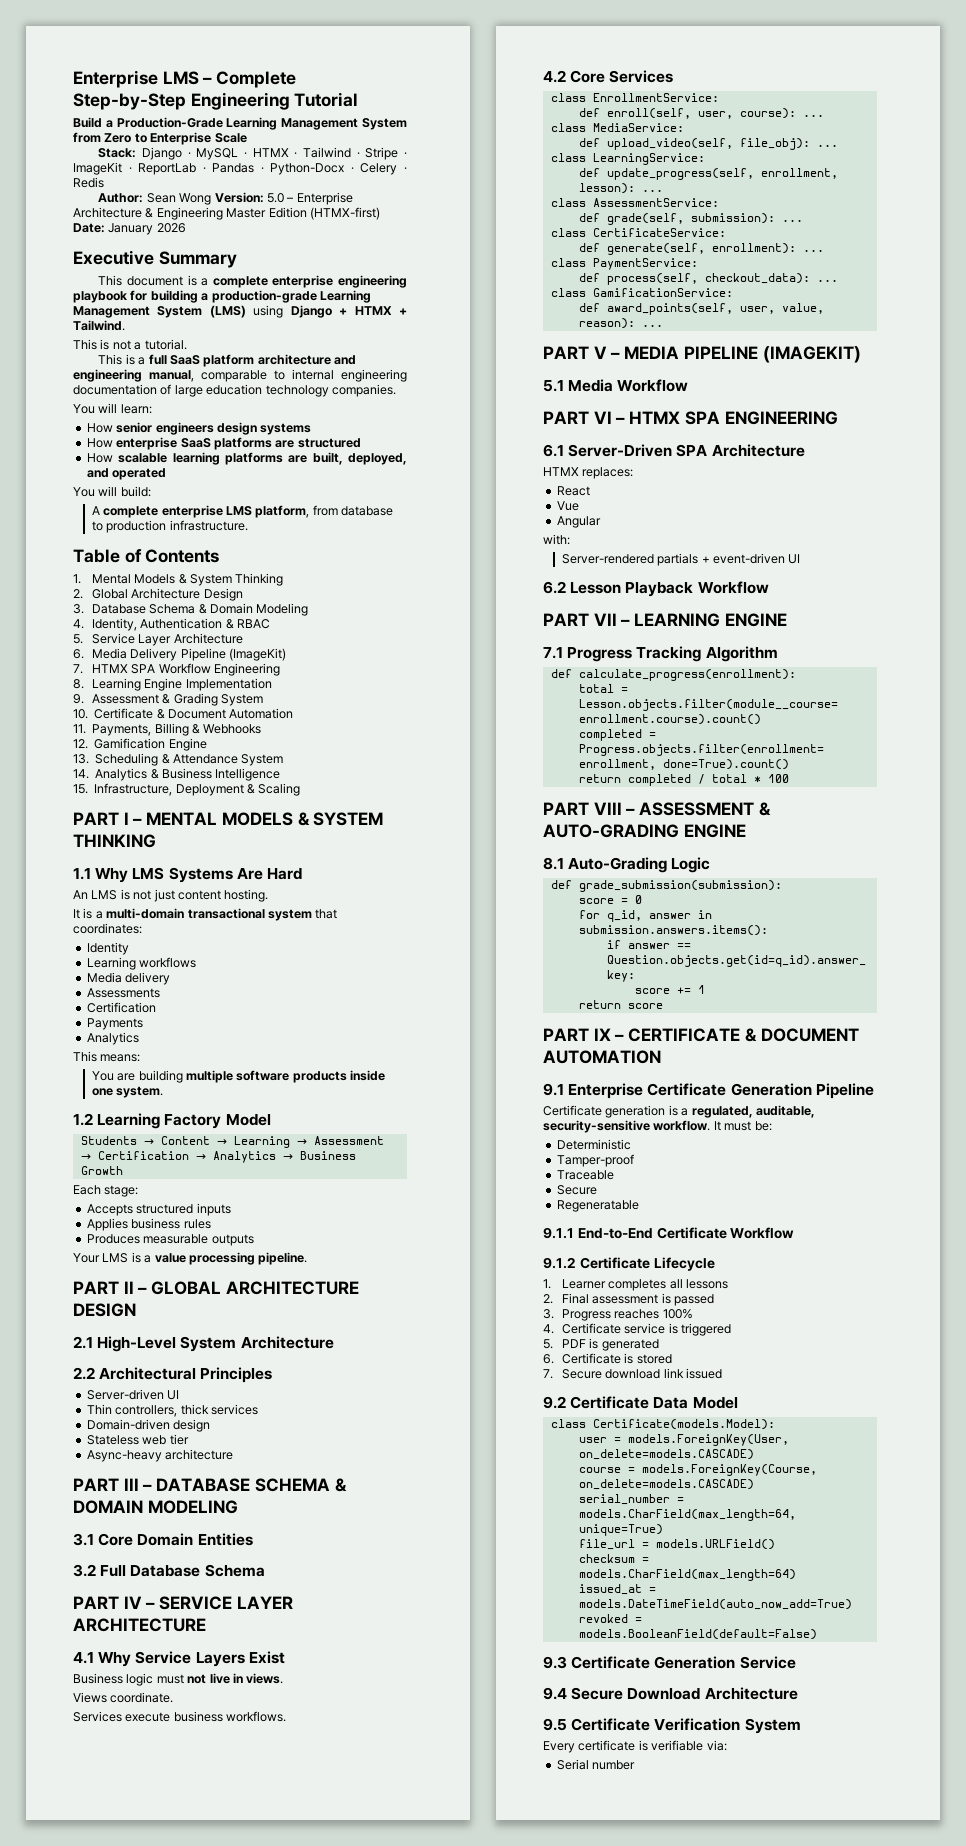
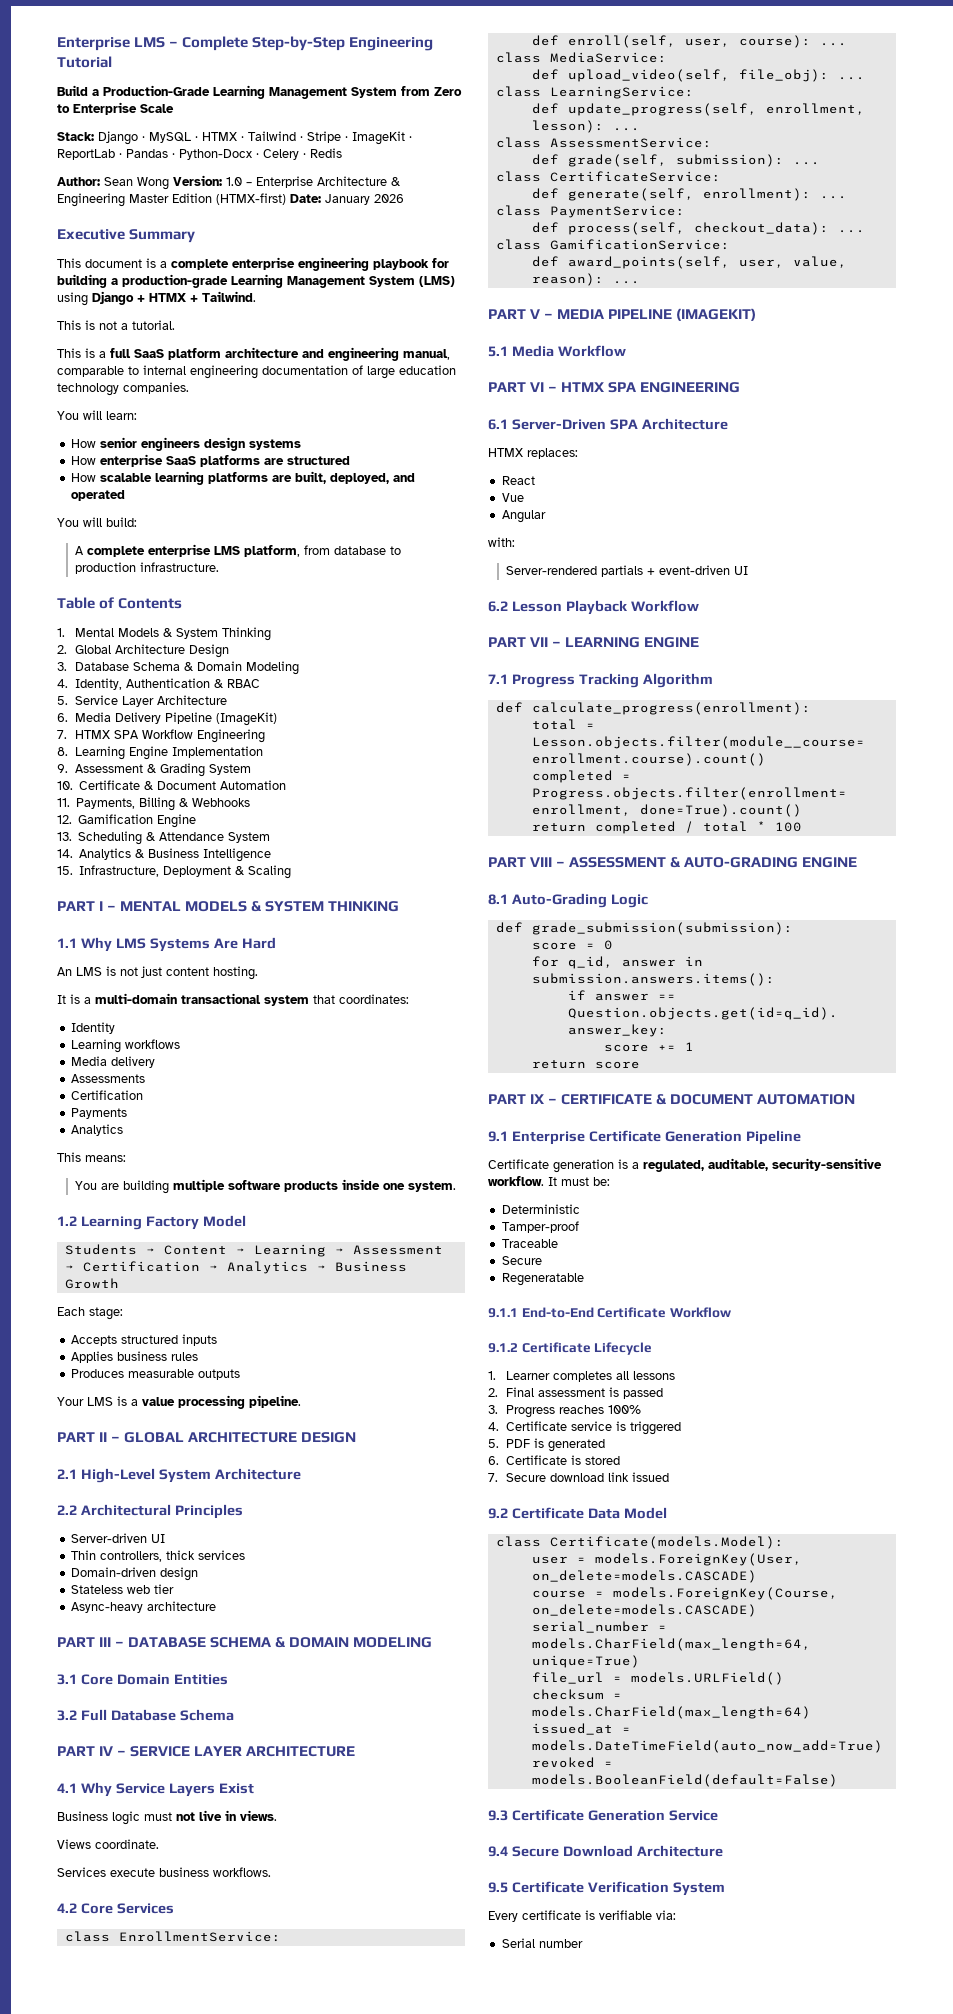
- Author: Sean Wong Version: 5.0 – Enterprise Architecture & Engineering Master Edition (HTMX-first) Date: January 2026
+ Author: Sean Wong Version: 1.0 – Enterprise Architecture & Engineering Master Edition (HTMX-first) Date: January 2026

